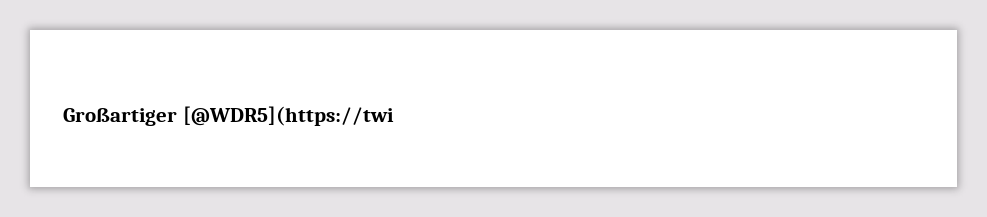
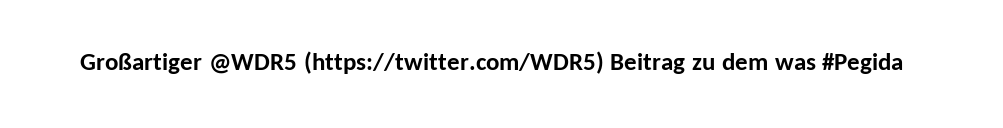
- Großartiger [@WDR5](https://twi
+ Großartiger @WDR5 (https://twitter.com/WDR5) Beitrag zu dem was #Pegida

